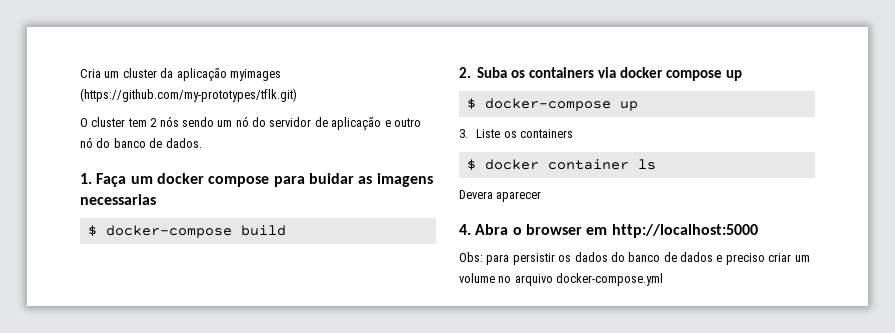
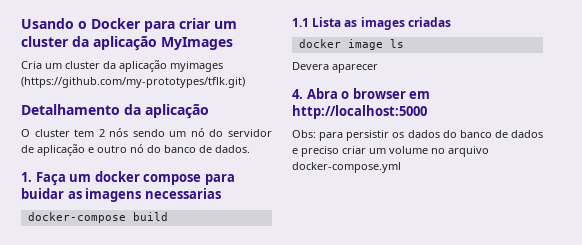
+ Usando o Docker para criar um cluster da aplicação MyImages
+ Detalhamento da aplicação
- $ docker-compose build
+ docker-compose build
- 2. Suba os containers via docker compose up
- $ docker-compose up
- 3. Liste os containers
- $ docker container ls
+ 1.1 Lista as images criadas
+ docker image ls

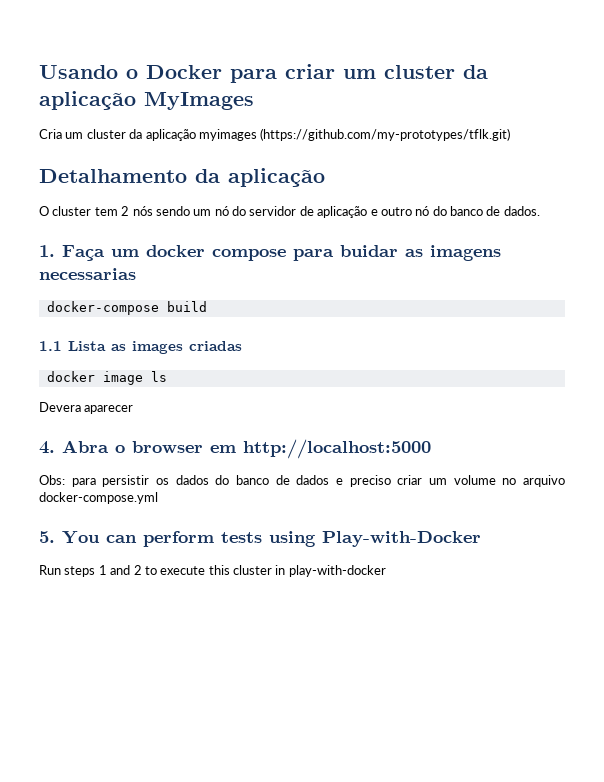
+ 5. You can perform tests using Play-with-Docker
+ Run steps 1 and 2 to execute this cluster in play-with-docker

